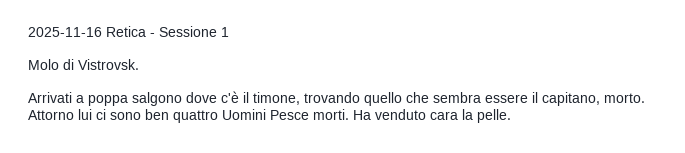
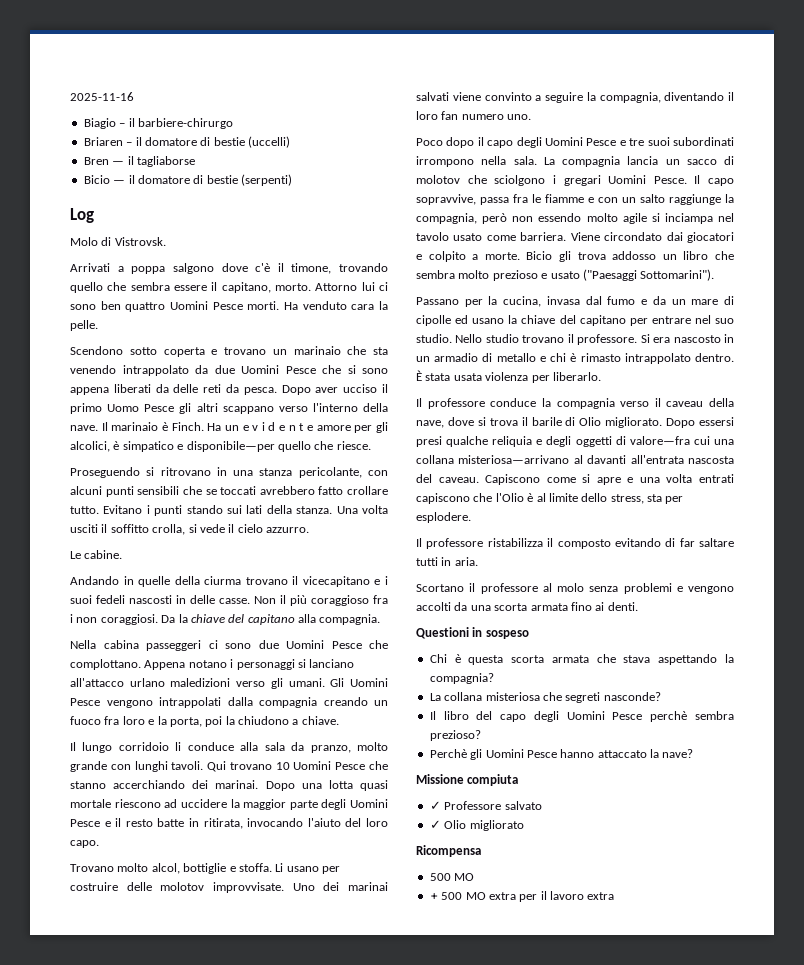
- 2025-11-16 Retica - Sessione 1
+ 2025-11-16
+ Biagio – il barbiere-chirurgo
+ Briaren – il domatore di bestie (uccelli)
+ Bren — il tagliaborse
+ Bicio — il domatore di bestie (serpenti)
+ Log
+ Scendono sotto coperta e trovano un marinaio che sta venendo intrappolato da due Uomini Pesce che si sono appena liberati da delle reti da pesca. Dopo aver ucciso il primo Uomo Pesce gli altri scappano verso l'interno della nave. Il marinaio è Finch. Ha un e v i d e n t e amore per gli alcolici, è simpatico e disponibile—per quello che riesce.
+ Proseguendo si ritrovano in una stanza pericolante, con alcuni punti sensibili che se toccati avrebbero fatto crollare tutto. Evitano i punti stando sui lati della stanza. Una volta usciti il soffitto crolla, si vede il cielo azzurro.
+ Le cabine.
+ Andando in quelle della ciurma trovano il vicecapitano e i suoi fedeli nascosti in delle casse. Non il più coraggioso fra i non coraggiosi. Da la chiave del capitano alla compagnia.
+ Nella cabina passeggeri ci sono due Uomini Pesce che complottano. Appena notano i personaggi si lanciano all'attacco urlano maledizioni verso gli umani. Gli Uomini Pesce vengono intrappolati dalla compagnia creando un fuoco fra loro e la porta, poi la chiudono a chiave.
+ Il lungo corridoio li conduce alla sala da pranzo, molto grande con lunghi tavoli. Qui trovano 10 Uomini Pesce che stanno accerchiando dei marinai. Dopo una lotta quasi mortale riescono ad uccidere la maggior parte degli Uomini Pesce e il resto batte in ritirata, invocando l'aiuto del loro capo.
+ Trovano molto alcol, bottiglie e stoffa. Li usano per costruire delle molotov improvvisate. Uno dei marinai salvati viene convinto a seguire la compagnia, diventando il loro fan numero uno.
+ Poco dopo il capo degli Uomini Pesce e tre suoi subordinati irrompono nella sala. La compagnia lancia un sacco di molotov che sciolgono i gregari Uomini Pesce. Il capo sopravvive, passa fra le fiamme e con un salto raggiunge la compagnia, però non essendo molto agile si inciampa nel tavolo usato come barriera. Viene circondato dai giocatori e colpito a morte. Bicio gli trova addosso un libro che sembra molto prezioso e usato ("Paesaggi Sottomarini").
+ Passano per la cucina, invasa dal fumo e da un mare di cipolle ed usano la chiave del capitano per entrare nel suo studio. Nello studio trovano il professore. Si era nascosto in un armadio di metallo e chi è rimasto intrappolato dentro. È stata usata violenza per liberarlo.
+ Il professore conduce la compagnia verso il caveau della nave, dove si trova il barile di Olio migliorato. Dopo essersi presi qualche reliquia e degli oggetti di valore—fra cui una collana misteriosa—arrivano al davanti all'entrata nascosta del caveau. Capiscono come si apre e una volta entrati capiscono che l'Olio è al limite dello stress, sta per esplodere.
+ Il professore ristabilizza il composto evitando di far saltare tutti in aria.
+ Scortano il professore al molo senza problemi e vengono accolti da una scorta armata fino ai denti.
+ Questioni in sospeso
+ Chi è questa scorta armata che stava aspettando la compagnia?
+ La collana misteriosa che segreti nasconde?
+ Il libro del capo degli Uomini Pesce perchè sembra prezioso?
+ Perchè gli Uomini Pesce hanno attaccato la nave?
+ Missione compiuta
+ ✓ Professore salvato
+ ✓ Olio migliorato
+ Ricompensa
+ 500 MO
+ + 500 MO extra per il lavoro extra

